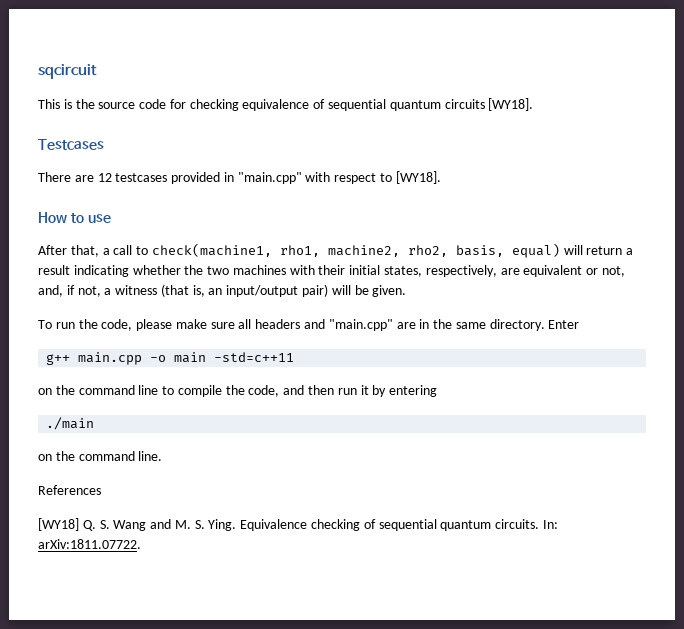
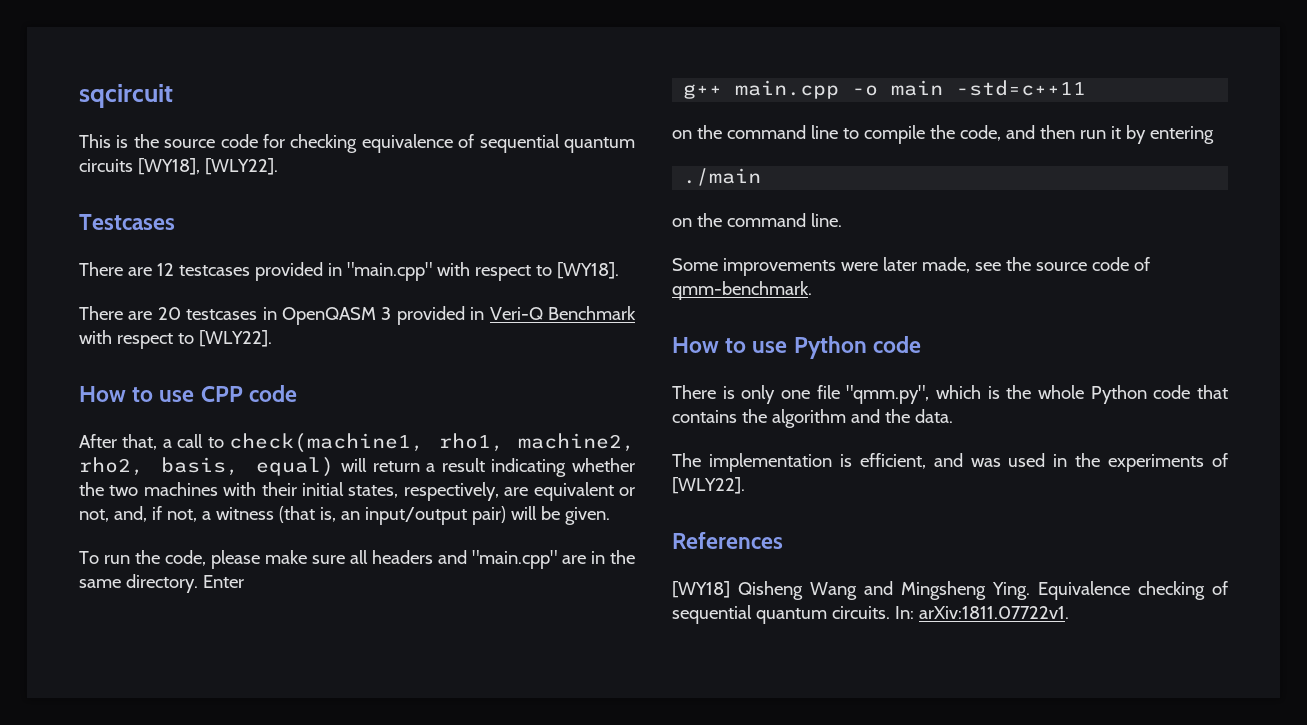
- This is the source code for checking equivalence of sequential quantum circuits [WY18].
+ This is the source code for checking equivalence of sequential quantum circuits [WY18], [WLY22].
- How to use
+ There are 20 testcases in OpenQASM 3 provided in Veri-Q Benchmark with respect to [WLY22].
+ How to use CPP code
+ Some improvements were later made, see the source code of qmm-benchmark.
+ How to use Python code
+ There is only one file "qmm.py", which is the whole Python code that contains the algorithm and the data.
+ The implementation is efficient, and was used in the experiments of [WLY22].
  References
- [WY18] Q. S. Wang and M. S. Ying.
+ [WY18] Qisheng Wang and Mingsheng Ying.
- In: arXiv:1811.07722.
+ In: arXiv:1811.07722v1.

